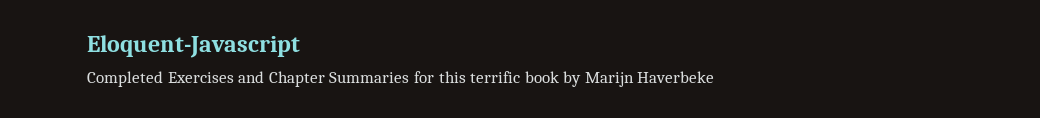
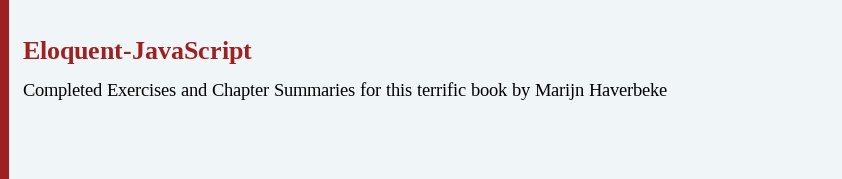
- Eloquent-Javascript
+ Eloquent-JavaScript

